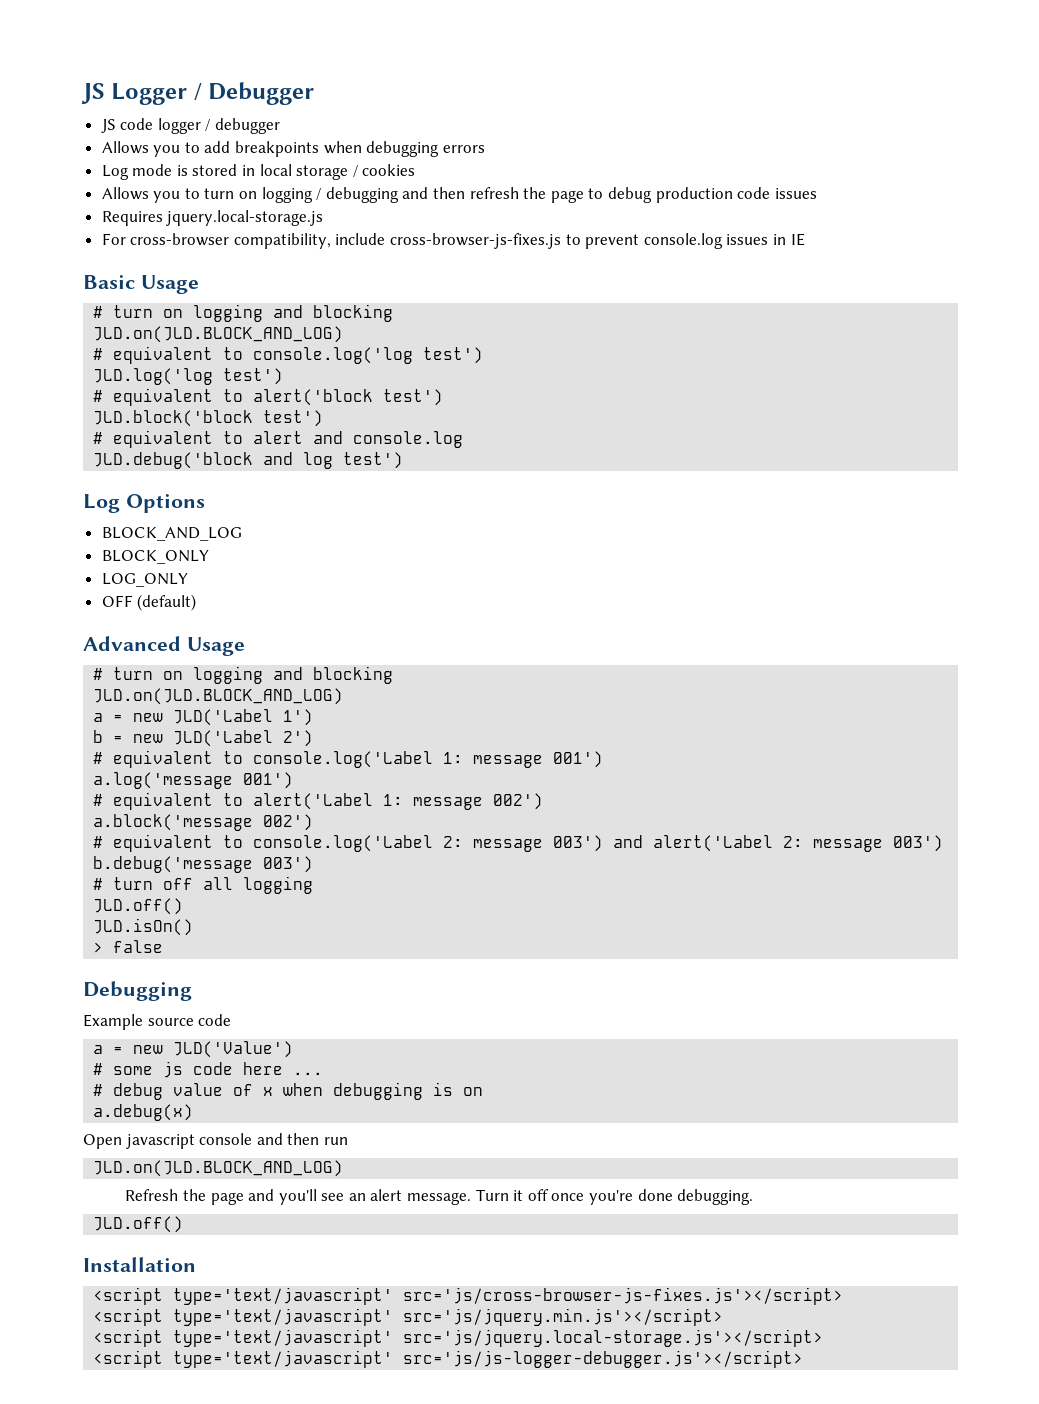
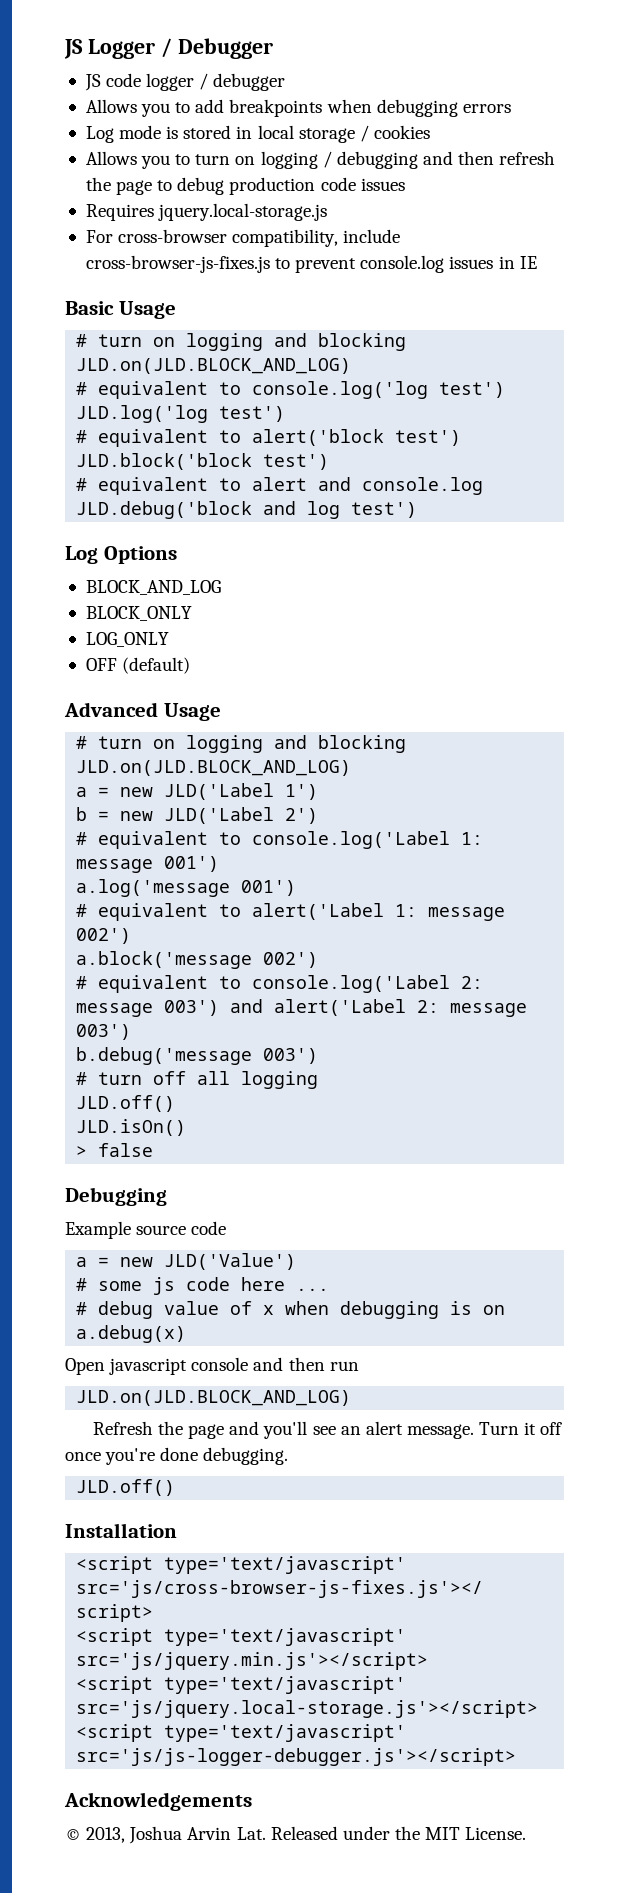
+ Acknowledgements
+ © 2013, Joshua Arvin Lat. Released under the MIT License.

